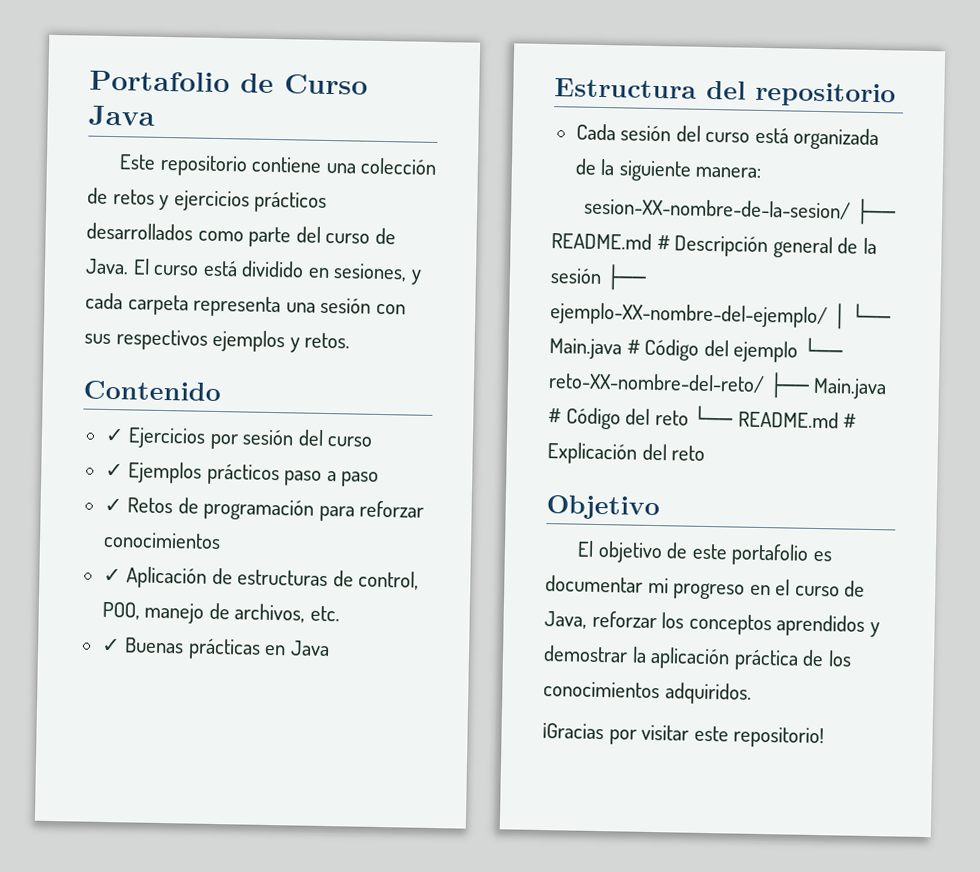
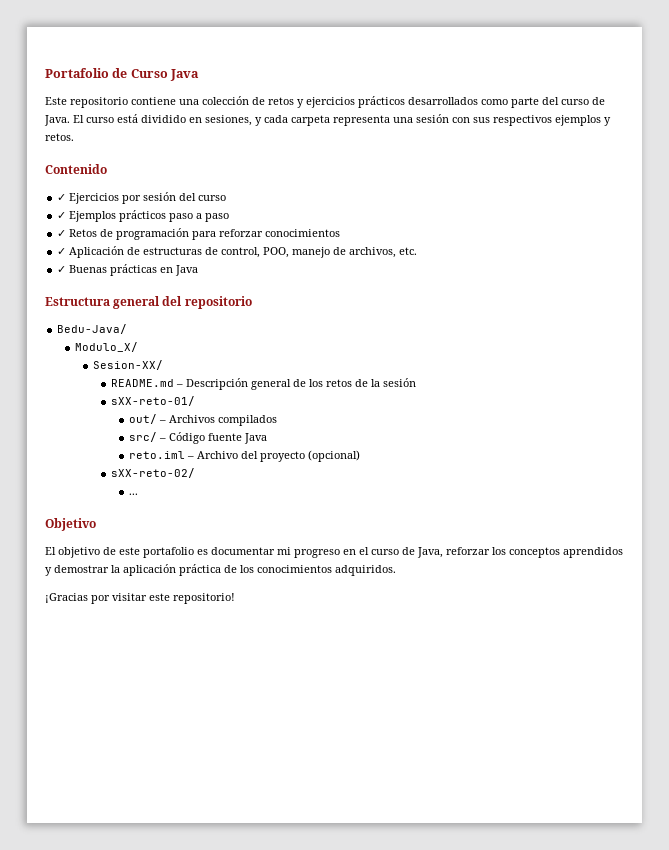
- Estructura del repositorio
+ Estructura general del repositorio
- Cada sesión del curso está organizada de la siguiente manera:
- sesion-XX-nombre-de-la-sesion/ ├── README.md # Descripción general de la sesión ├── ejemplo-XX-nombre-del-ejemplo/ │ └── Main.java # Código del ejemplo └── reto-XX-nombre-del-reto/ ├── Main.java # Código del reto └── README.md # Explicación del reto
+ Bedu-Java/
+ Modulo_X/
+ Sesion-XX/
+ README.md – Descripción general de los retos de la sesión
+ sXX-reto-01/
+ out/ – Archivos compilados
+ src/ – Código fuente Java
+ reto.iml – Archivo del proyecto (opcional)
+ sXX-reto-02/
+ ...

